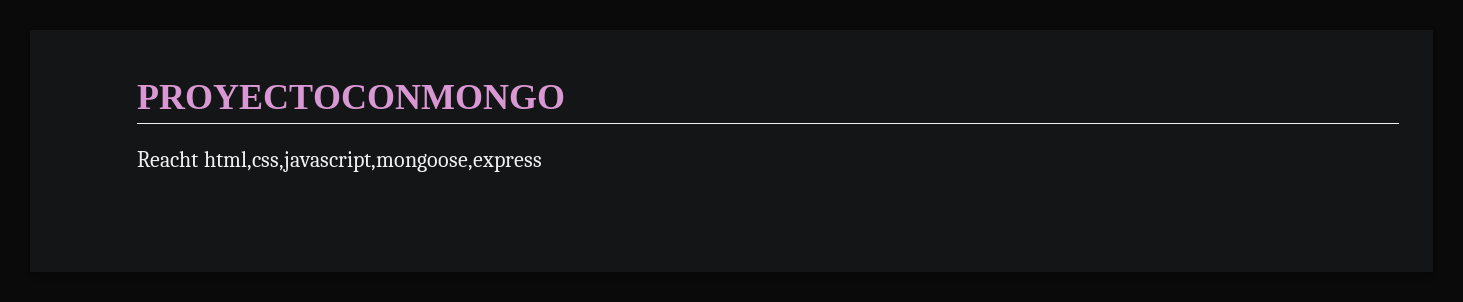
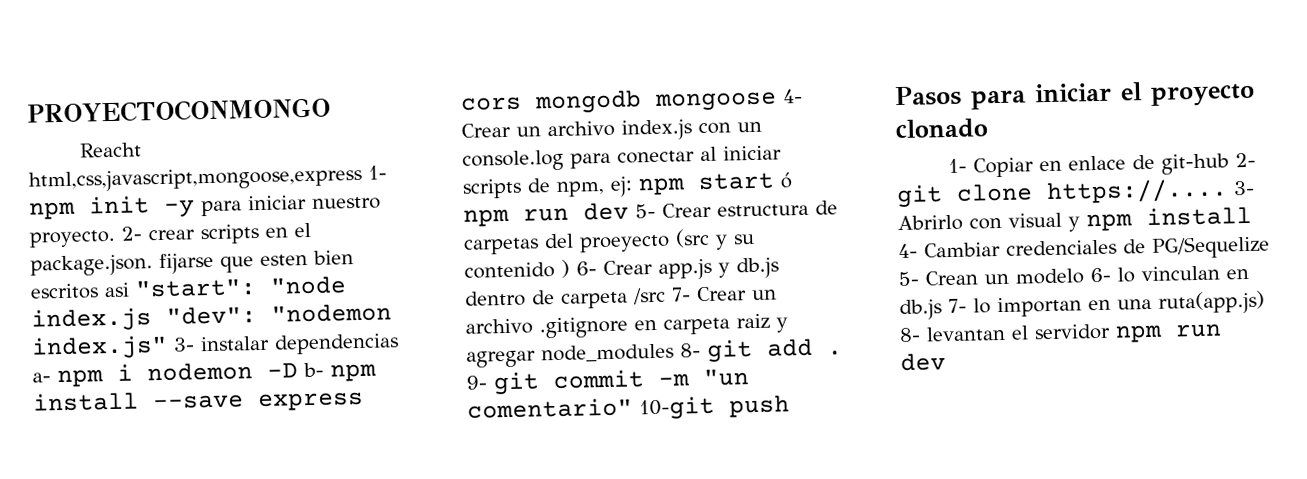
- Reacht html,css,javascript,mongoose,express
+ Reacht html,css,javascript,mongoose,express 1- npm init -y para iniciar nuestro proyecto. 2- crear scripts en el package.json. fijarse que esten bien escritos asi "start": "node index.js "dev": "nodemon index.js" 3- instalar dependencias a- npm i nodemon -D b- npm install --save express cors mongodb mongoose 4- Crear un archivo index.js con un console.log para conectar al iniciar scripts de npm, ej: npm start ó npm run dev 5- Crear estructura de carpetas del proeyecto (src y su contenido ) 6- Crear app.js y db.js dentro de carpeta /src 7- Crear un archivo .gitignore en carpeta raiz y agregar node_modules 8- git add . 9- git commit -m "un comentario" 10-git push
+ Pasos para iniciar el proyecto clonado
+ 1- Copiar en enlace de git-hub 2- git clone https://.... 3- Abrirlo con visual y npm install 4- Cambiar credenciales de PG/Sequelize 5- Crean un modelo 6- lo vinculan en db.js 7- lo importan en una ruta(app.js) 8- levantan el servidor npm run dev

